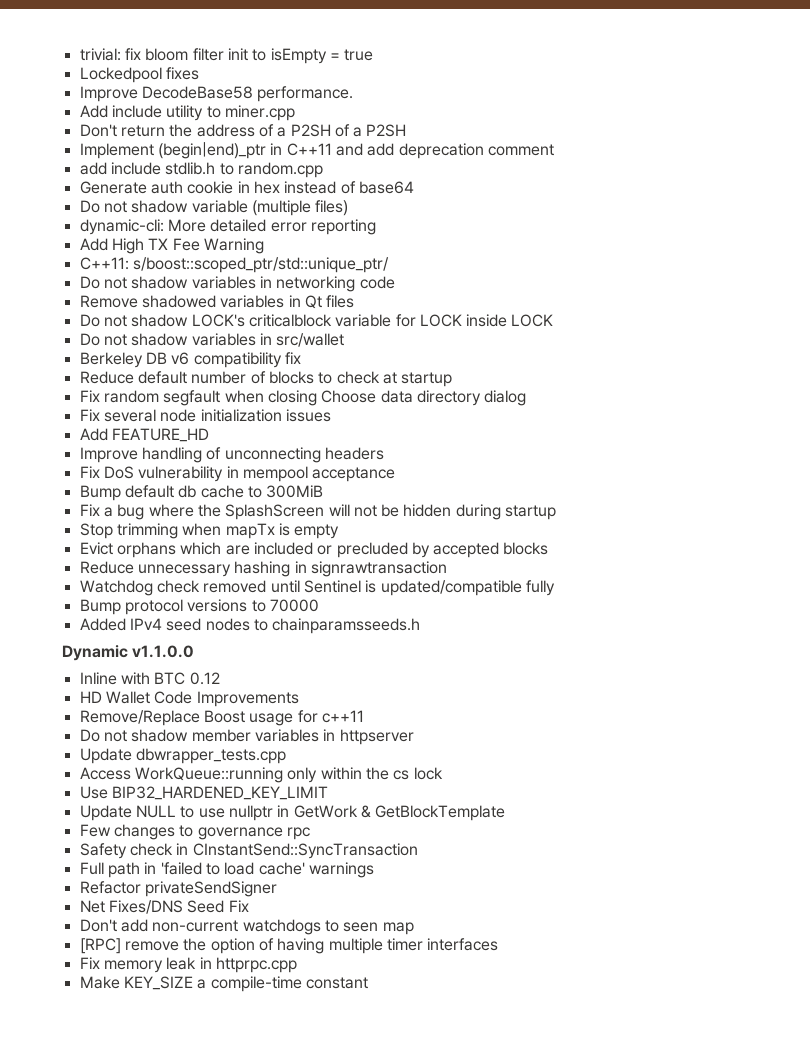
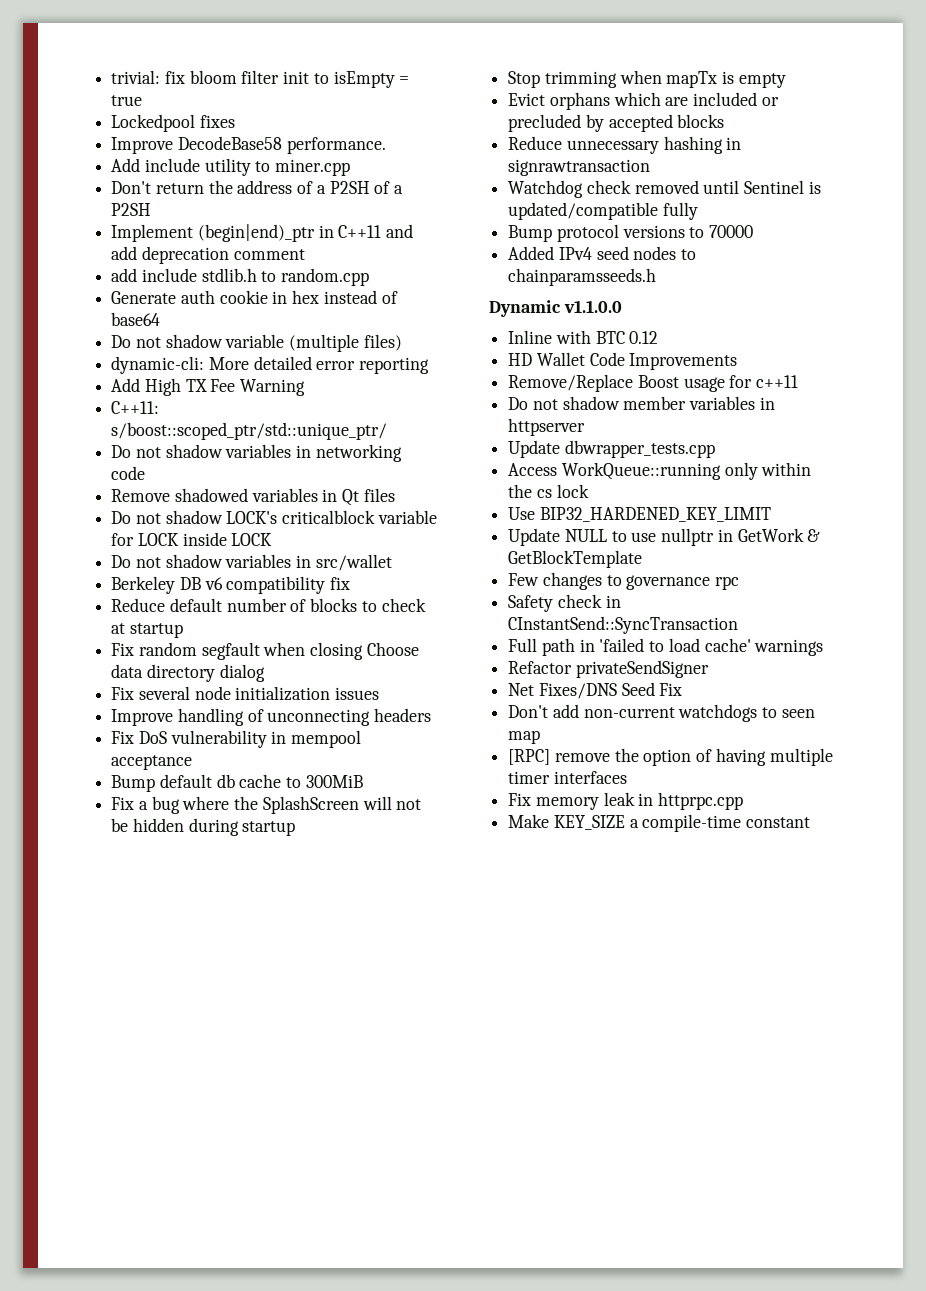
- Add FEATURE_HD

